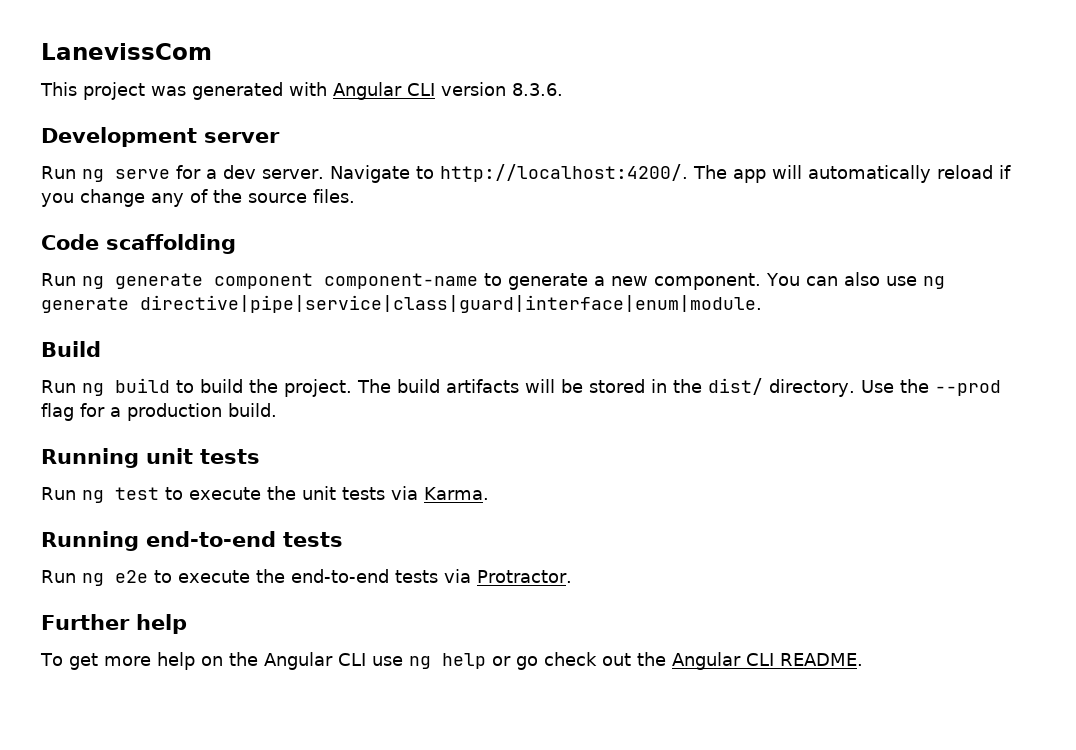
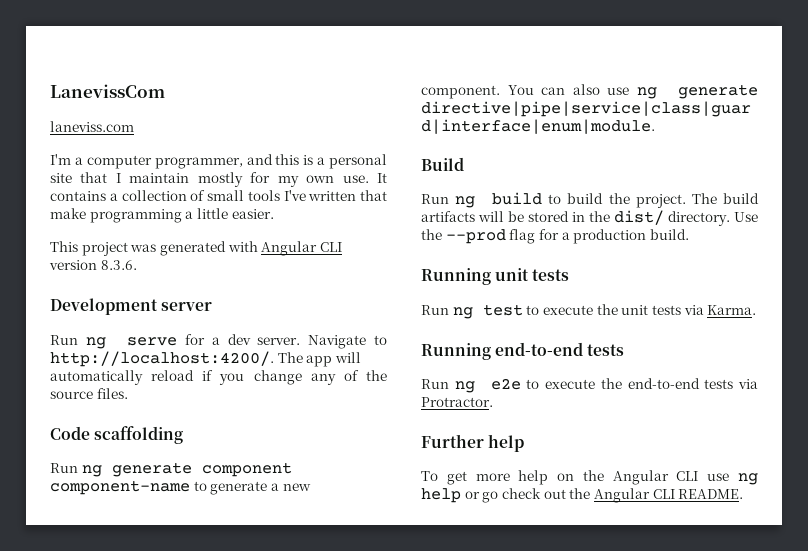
+ laneviss.com
+ I'm a computer programmer, and this is a personal site that I maintain mostly for my own use. It contains a collection of small tools I've written that make programming a little easier.

